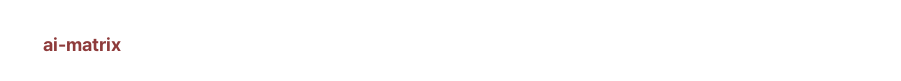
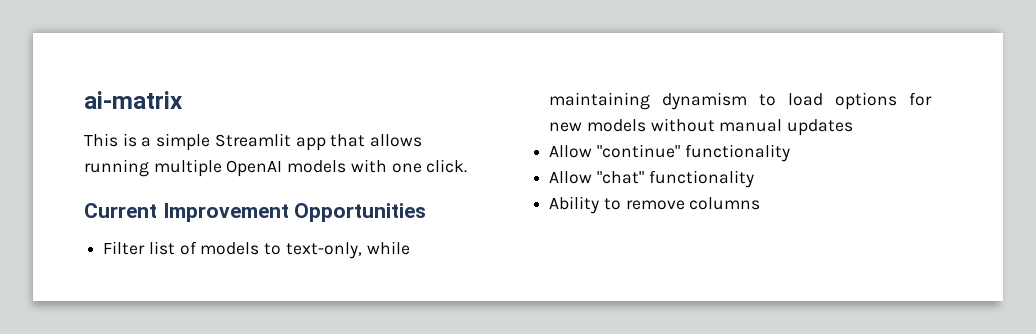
+ This is a simple Streamlit app that allows running multiple OpenAI models with one click.
+ Current Improvement Opportunities
+ Filter list of models to text-only, while maintaining dynamism to load options for new models without manual updates
+ Allow "continue" functionality
+ Allow "chat" functionality
+ Ability to remove columns

